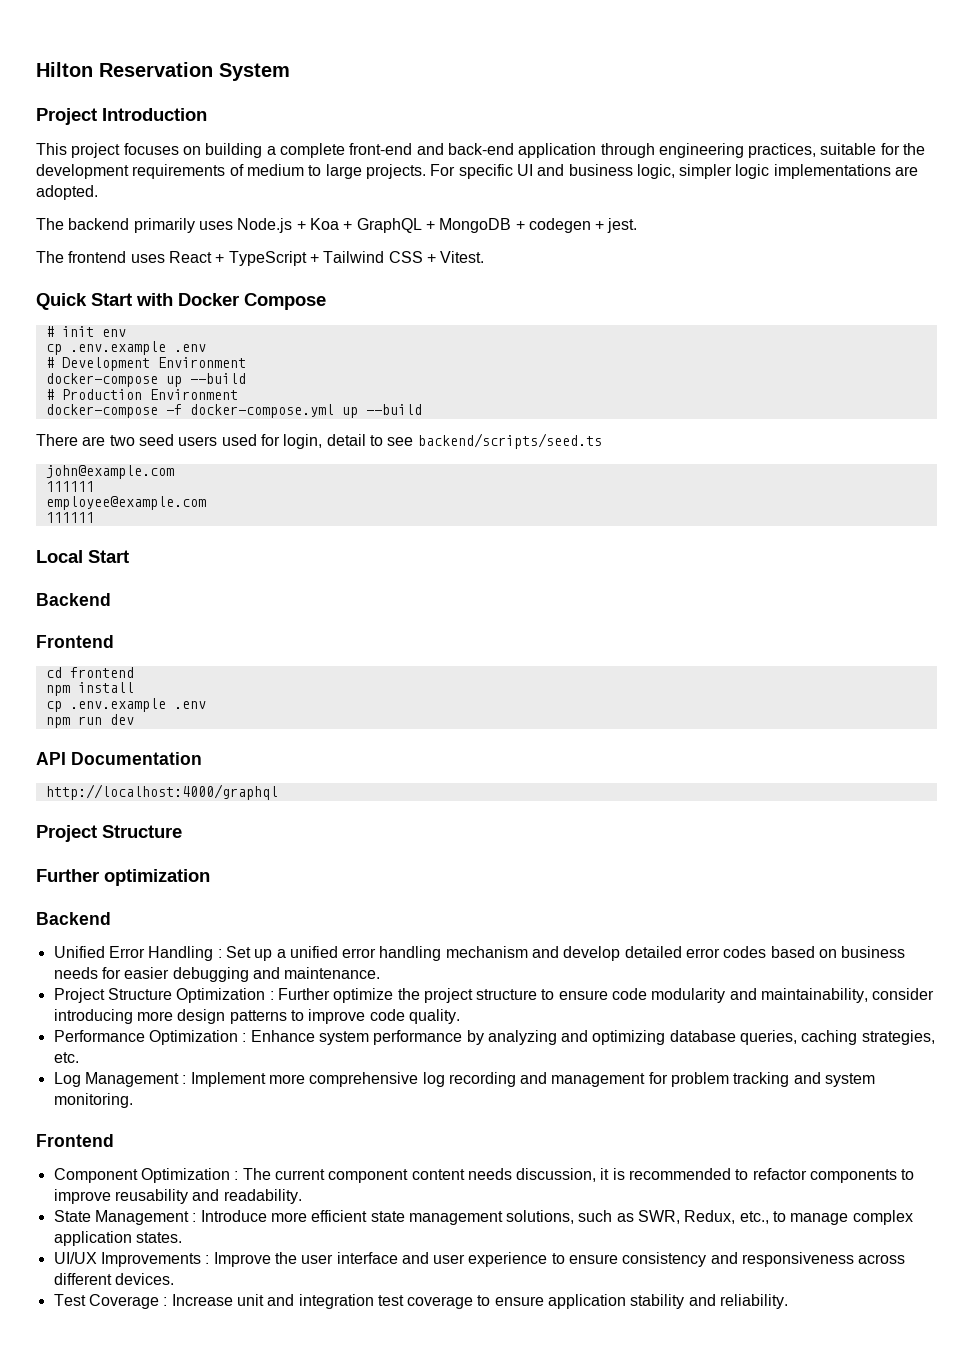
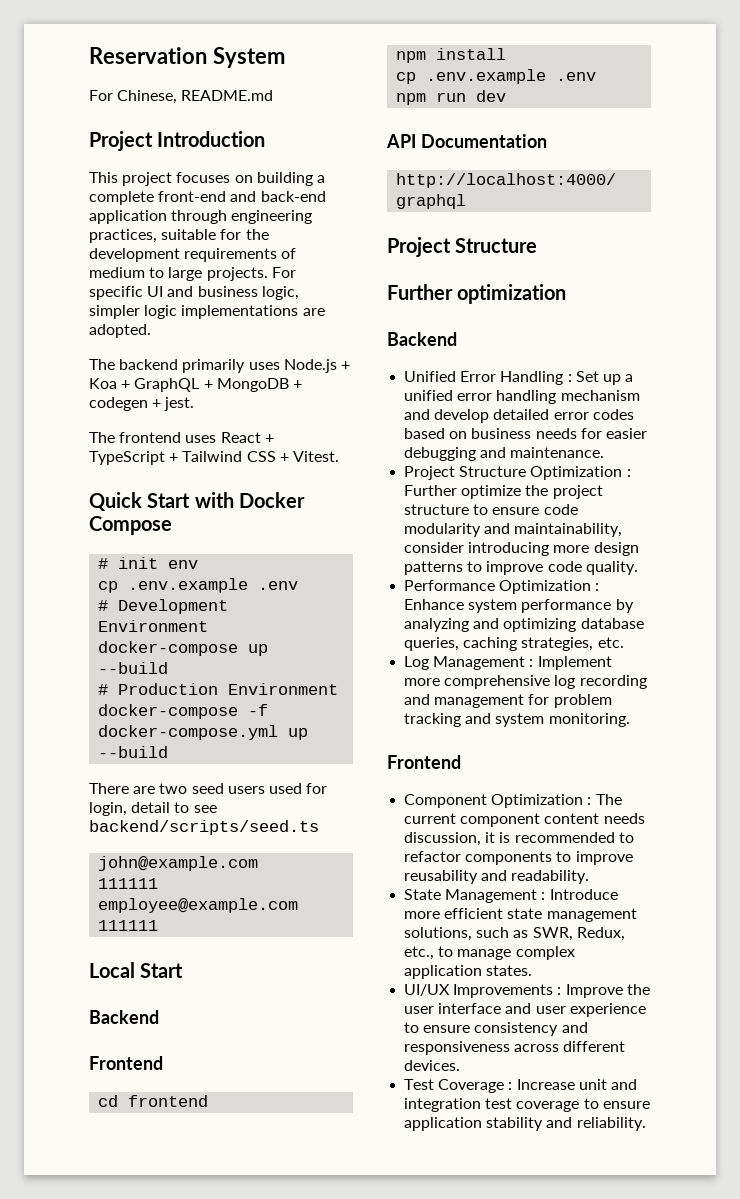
- Hilton Reservation System
+ Reservation System
+ For Chinese, README.md

